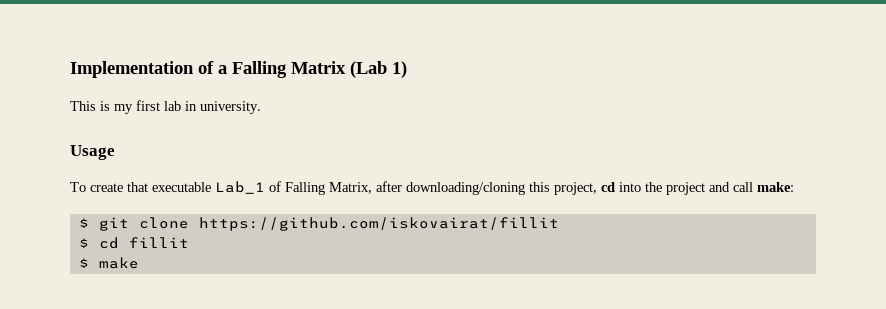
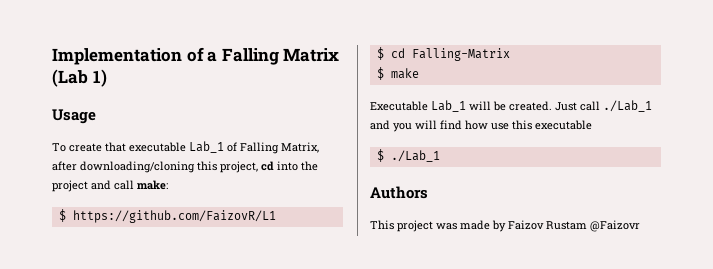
- This is my first lab in university.
- $ git clone https://github.com/iskovairat/fillit
+ $ https://github.com/FaizovR/L1
- $ cd fillit
+ $ cd Falling-Matrix
+ Executable Lab_1 will be created. Just call ./Lab_1 and you will find how use this executable
+ $ ./Lab_1
+ Authors
+ This project was made by Faizov Rustam @Faizovr

